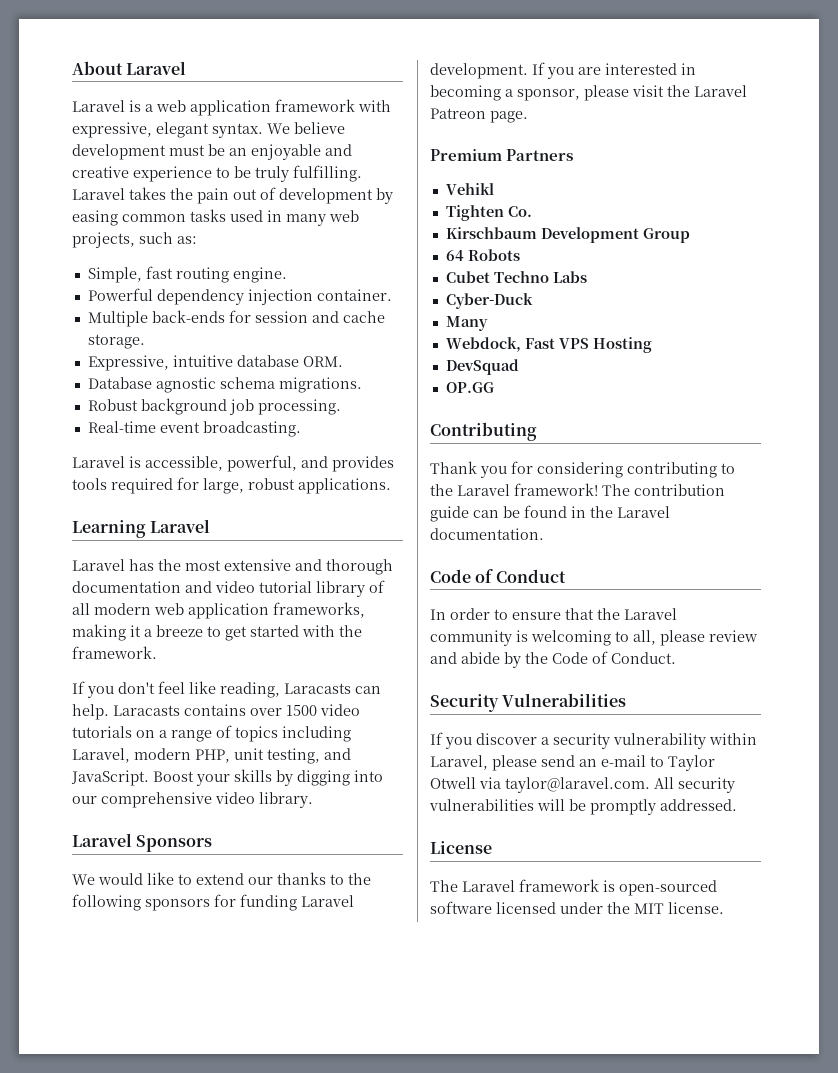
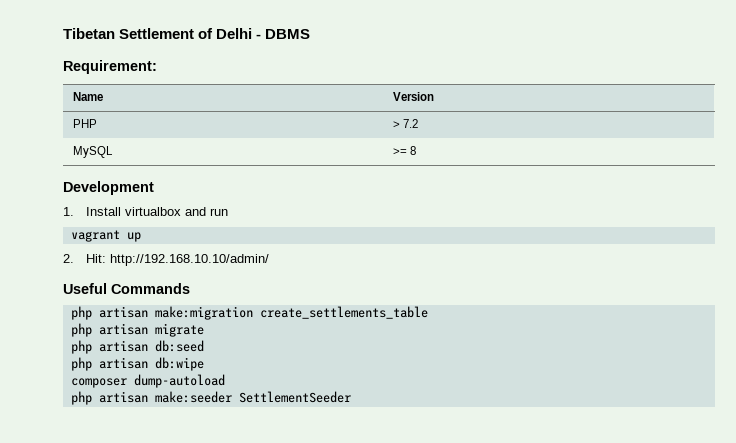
- About Laravel
- Laravel is a web application framework with expressive, elegant syntax. We believe development must be an enjoyable and creative experience to be truly fulfilling. Laravel takes the pain out of development by easing common tasks used in many web projects, such as:
- Simple, fast routing engine.
- Powerful dependency injection container.
- Multiple back-ends for session and cache storage.
- Expressive, intuitive database ORM.
- Database agnostic schema migrations.
- Robust background job processing.
- Real-time event broadcasting.
- Laravel is accessible, powerful, and provides tools required for large, robust applications.
- Learning Laravel
- Laravel has the most extensive and thorough documentation and video tutorial library of all modern web application frameworks, making it a breeze to get started with the framework.
- If you don't feel like reading, Laracasts can help. Laracasts contains over 1500 video tutorials on a range of topics including Laravel, modern PHP, unit testing, and JavaScript. Boost your skills by digging into our comprehensive video library.
- Laravel Sponsors
- We would like to extend our thanks to the following sponsors for funding Laravel development. If you are interested in becoming a sponsor, please visit the Laravel Patreon page.
- Premium Partners
- Vehikl
- Tighten Co.
- Kirschbaum Development Group
- 64 Robots
- Cubet Techno Labs
- Cyber-Duck
- Many
- Webdock, Fast VPS Hosting
- DevSquad
- OP.GG
- Contributing
- Thank you for considering contributing to the Laravel framework! The contribution guide can be found in the Laravel documentation.
- Code of Conduct
- In order to ensure that the Laravel community is welcoming to all, please review and abide by the Code of Conduct.
- Security Vulnerabilities
- If you discover a security vulnerability within Laravel, please send an e-mail to Taylor Otwell via taylor@laravel.com. All security vulnerabilities will be promptly addressed.
- License
- The Laravel framework is open-sourced software licensed under the MIT license.
+ Tibetan Settlement of Delhi - DBMS
+ Requirement:
+ Name | Version
+ PHP | > 7.2
+ MySQL | >= 8
+ Development
+ 1. Install virtualbox and run
+ vagrant up
+ 2. Hit: http://192.168.10.10/admin/
+ Useful Commands
+ php artisan make:migration create_settlements_table
+ php artisan migrate
+ php artisan db:seed
+ php artisan db:wipe
+ composer dump-autoload
+ php artisan make:seeder SettlementSeeder

